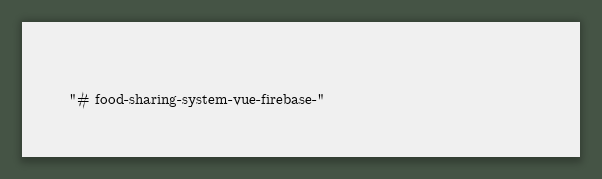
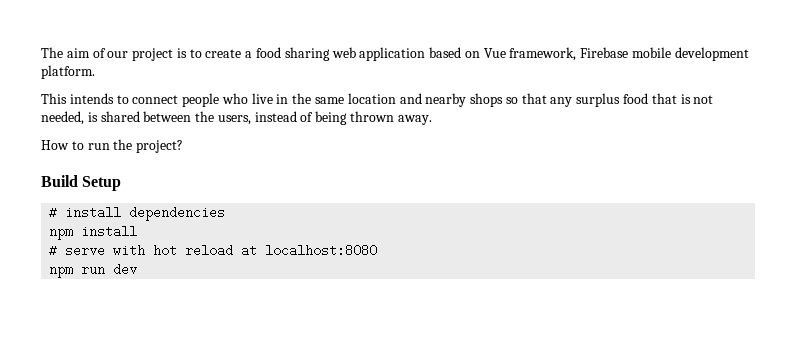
- "# food-sharing-system-vue-firebase-"
+ The aim of our project is to create a food sharing web application based on Vue framework, Firebase mobile development platform.
+ This intends to connect people who live in the same location and nearby shops so that any surplus food that is not needed, is shared between the users, instead of being thrown away.
+ How to run the project?
+ Build Setup
+ # install dependencies
+ npm install
+ # serve with hot reload at localhost:8080
+ npm run dev

